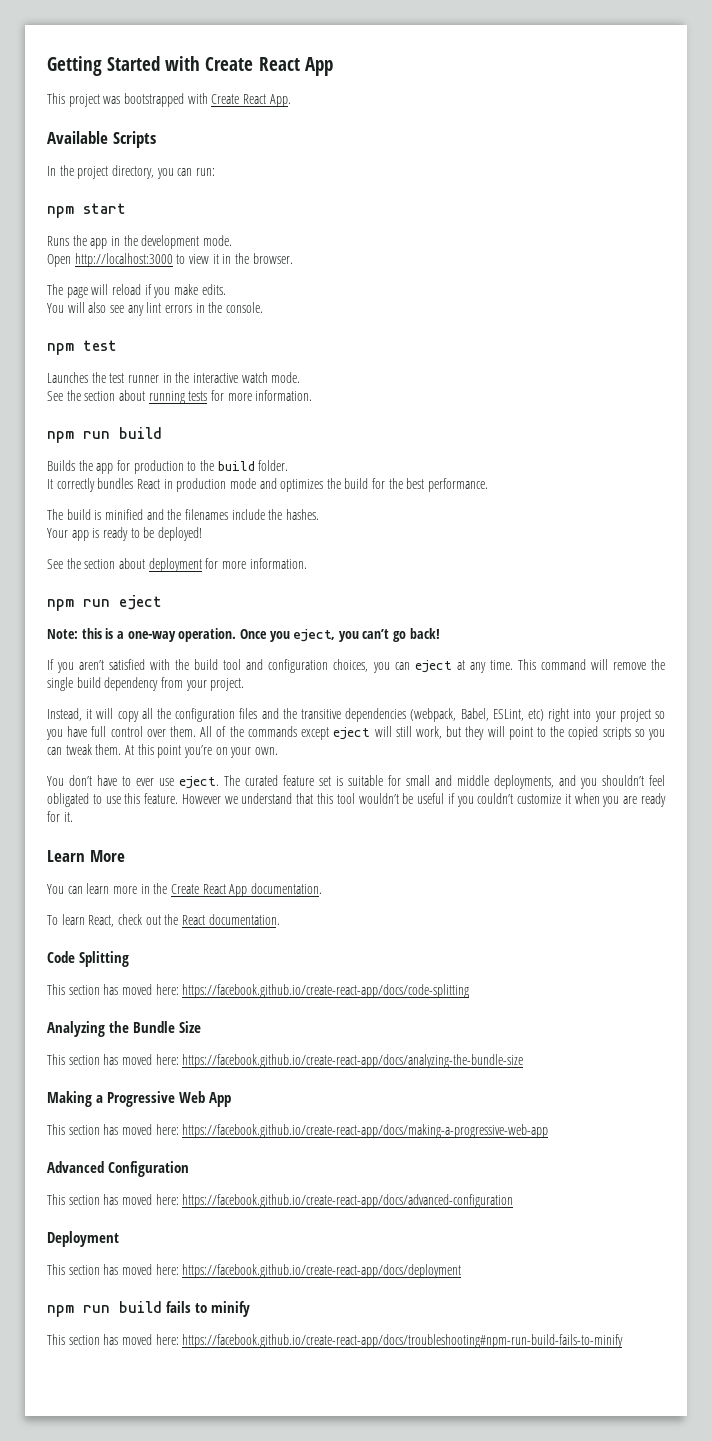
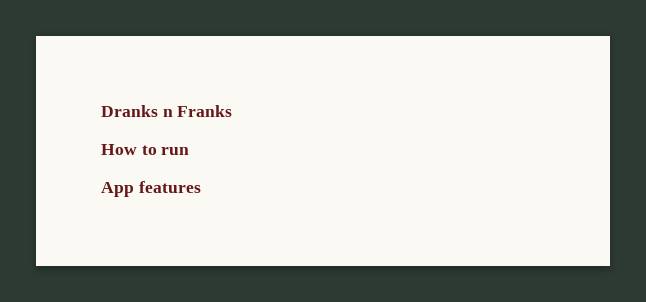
- Getting Started with Create React App
- This project was bootstrapped with Create React App.
- Available Scripts
- In the project directory, you can run:
- npm start
- Runs the app in the development mode.
- Open http://localhost:3000 to view it in the browser.
- The page will reload if you make edits.
- You will also see any lint errors in the console.
- npm test
- Launches the test runner in the interactive watch mode.
- See the section about running tests for more information.
- npm run build
- Builds the app for production to the build folder.
- It correctly bundles React in production mode and optimizes the build for the best performance.
- The build is minified and the filenames include the hashes.
- Your app is ready to be deployed!
- See the section about deployment for more information.
- npm run eject
- Note: this is a one-way operation. Once you eject, you can’t go back!
- If you aren’t satisfied with the build tool and configuration choices, you can eject at any time. This command will remove the single build dependency from your project.
- Instead, it will copy all the configuration files and the transitive dependencies (webpack, Babel, ESLint, etc) right into your project so you have full control over them. All of the commands except eject will still work, but they will point to the copied scripts so you can tweak them. At this point you’re on your own.
- You don’t have to ever use eject. The curated feature set is suitable for small and middle deployments, and you shouldn’t feel obligated to use this feature. However we understand that this tool wouldn’t be useful if you couldn’t customize it when you are ready for it.
- Learn More
- You can learn more in the Create React App documentation.
- To learn React, check out the React documentation.
- Code Splitting
- This section has moved here: https://facebook.github.io/create-react-app/docs/code-splitting
- Analyzing the Bundle Size
- This section has moved here: https://facebook.github.io/create-react-app/docs/analyzing-the-bundle-size
- Making a Progressive Web App
- This section has moved here: https://facebook.github.io/create-react-app/docs/making-a-progressive-web-app
- Advanced Configuration
- This section has moved here: https://facebook.github.io/create-react-app/docs/advanced-configuration
- Deployment
- This section has moved here: https://facebook.github.io/create-react-app/docs/deployment
- npm run build fails to minify
- This section has moved here: https://facebook.github.io/create-react-app/docs/troubleshooting#npm-run-build-fails-to-minify
+ Dranks n Franks
+ How to run
+ App features

